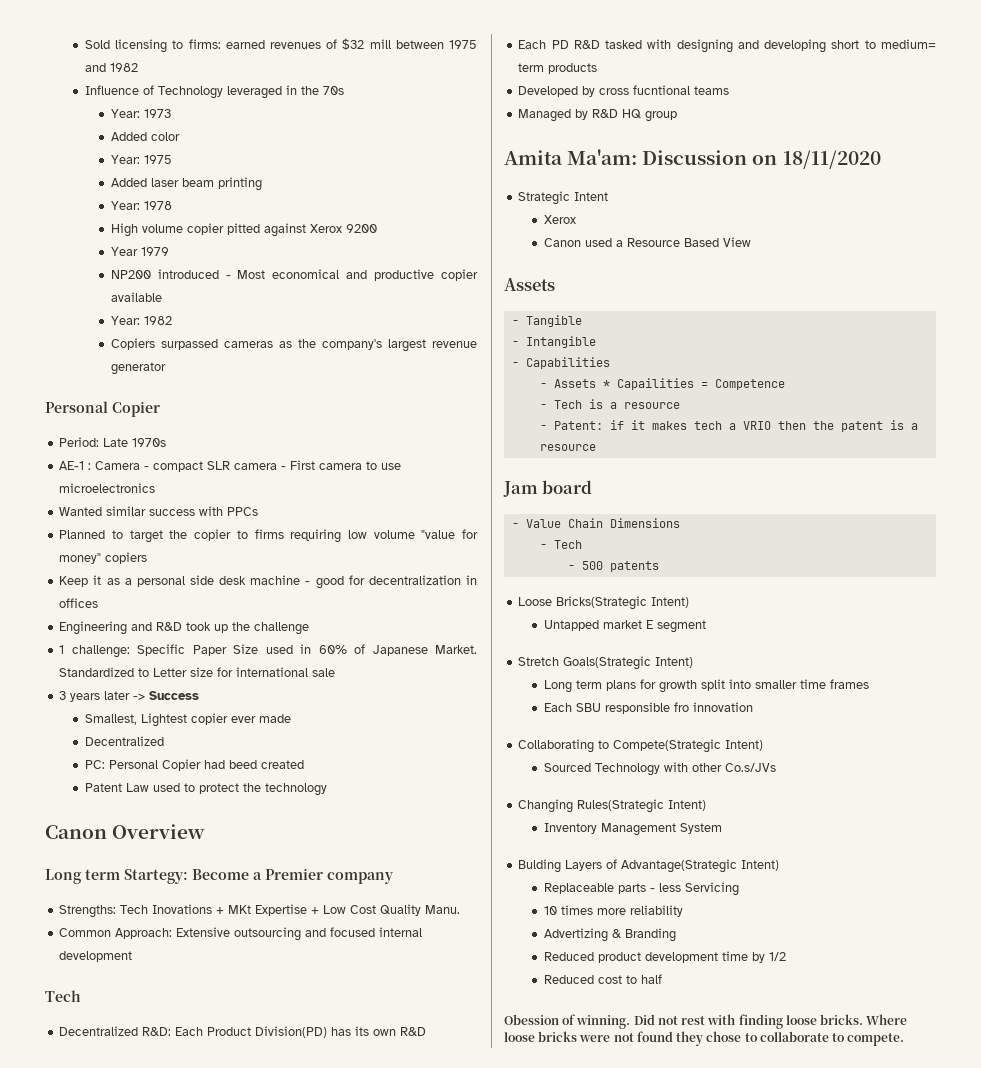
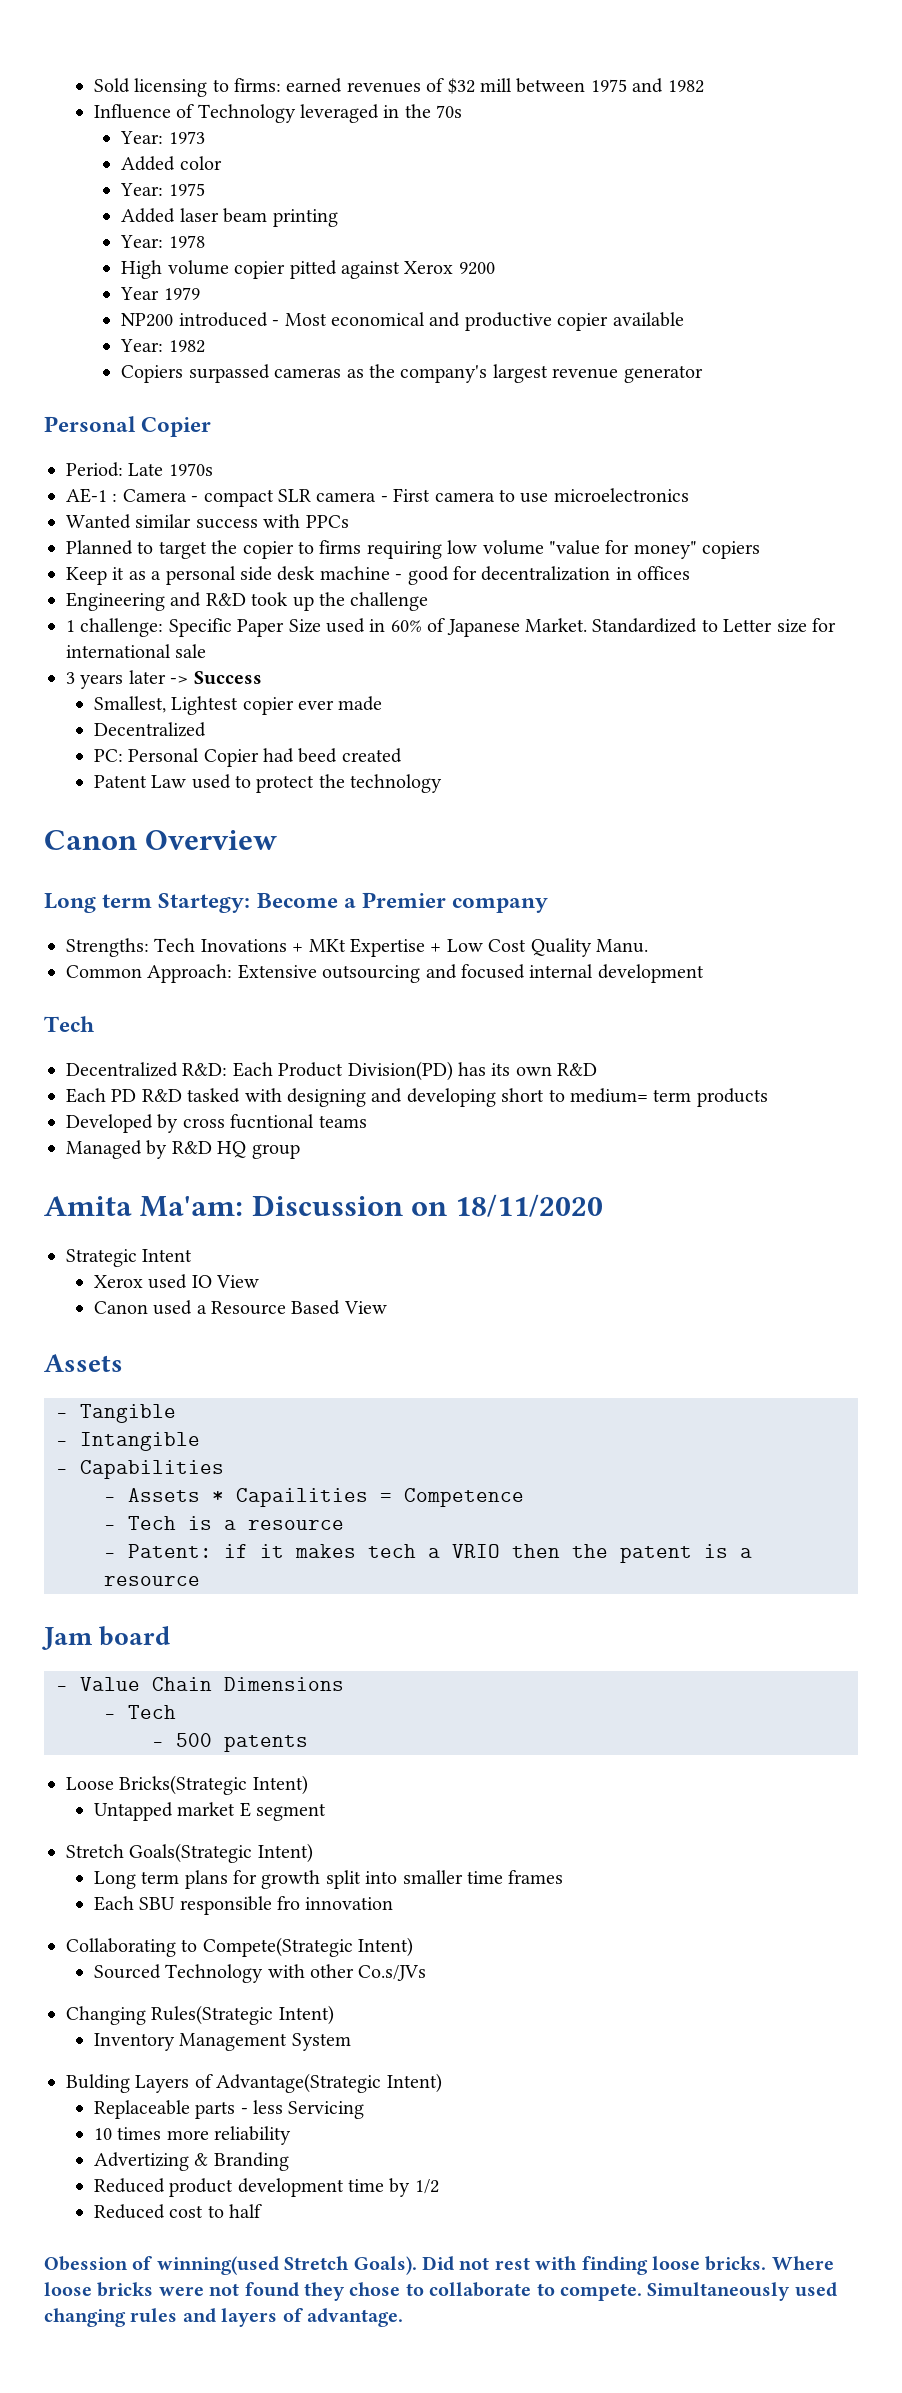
  Strategic Intent
- Xerox
+ Xerox used IO View
- Obession of winning.
+ Obession of winning(used Stretch Goals).
+ Simultaneously used changing rules and layers of advantage.

